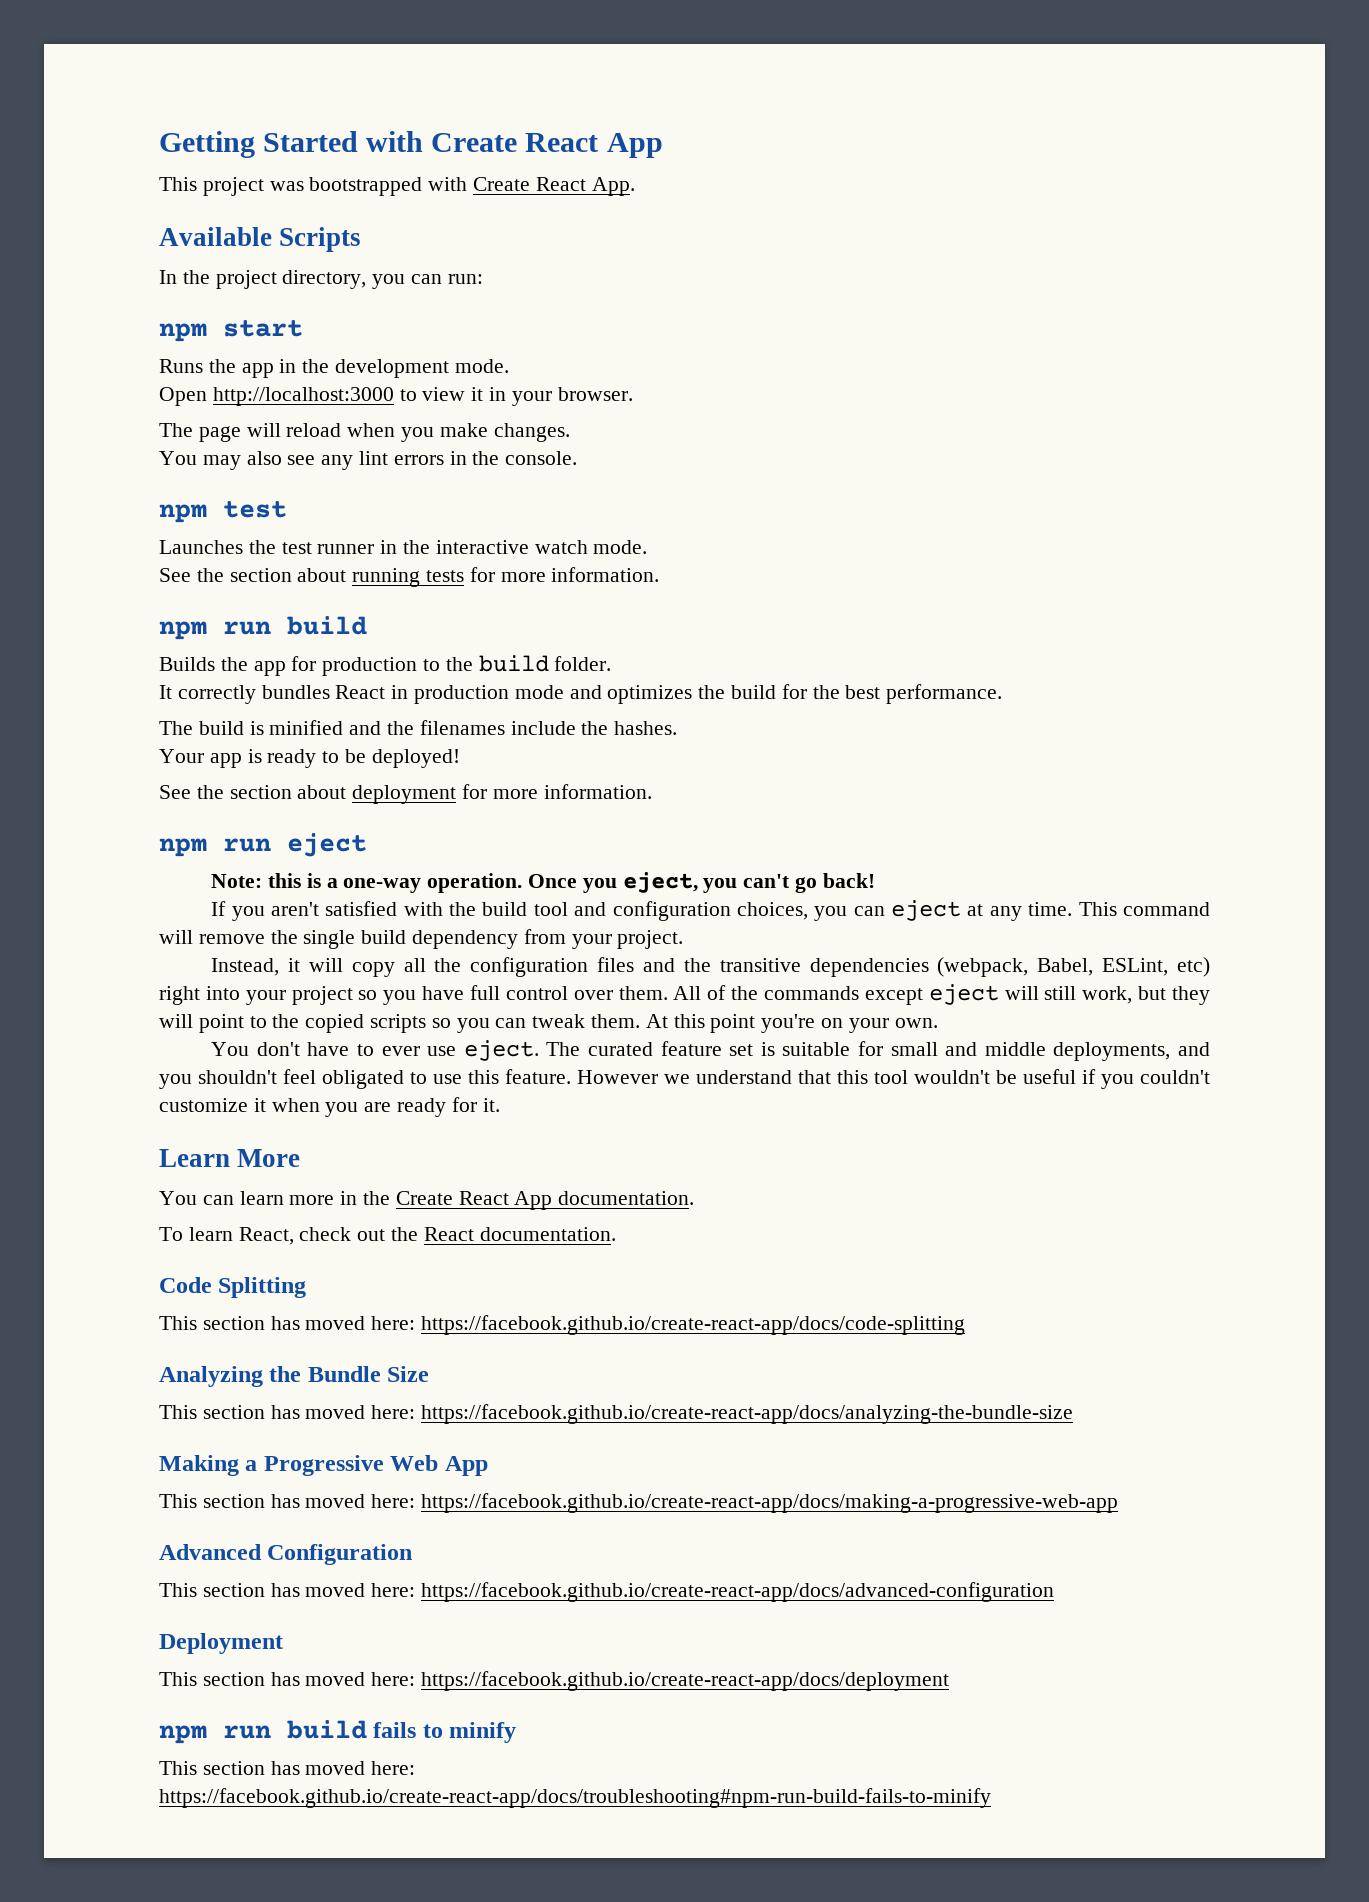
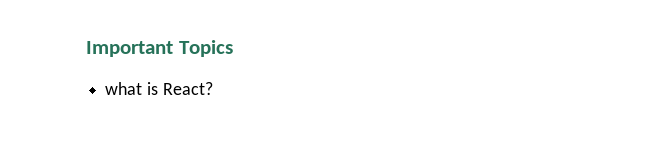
- Getting Started with Create React App
- This project was bootstrapped with Create React App.
- Available Scripts
- In the project directory, you can run:
- npm start
- Runs the app in the development mode.
- Open http://localhost:3000 to view it in your browser.
- The page will reload when you make changes.
- You may also see any lint errors in the console.
- npm test
- Launches the test runner in the interactive watch mode.
- See the section about running tests for more information.
- npm run build
- Builds the app for production to the build folder.
- It correctly bundles React in production mode and optimizes the build for the best performance.
- The build is minified and the filenames include the hashes.
- Your app is ready to be deployed!
- See the section about deployment for more information.
- npm run eject
- Note: this is a one-way operation. Once you eject, you can't go back!
- If you aren't satisfied with the build tool and configuration choices, you can eject at any time. This command will remove the single build dependency from your project.
- Instead, it will copy all the configuration files and the transitive dependencies (webpack, Babel, ESLint, etc) right into your project so you have full control over them. All of the commands except eject will still work, but they will point to the copied scripts so you can tweak them. At this point you're on your own.
- You don't have to ever use eject. The curated feature set is suitable for small and middle deployments, and you shouldn't feel obligated to use this feature. However we understand that this tool wouldn't be useful if you couldn't customize it when you are ready for it.
- Learn More
- You can learn more in the Create React App documentation.
- To learn React, check out the React documentation.
- Code Splitting
- This section has moved here: https://facebook.github.io/create-react-app/docs/code-splitting
- Analyzing the Bundle Size
- This section has moved here: https://facebook.github.io/create-react-app/docs/analyzing-the-bundle-size
- Making a Progressive Web App
- This section has moved here: https://facebook.github.io/create-react-app/docs/making-a-progressive-web-app
- Advanced Configuration
- This section has moved here: https://facebook.github.io/create-react-app/docs/advanced-configuration
- Deployment
- This section has moved here: https://facebook.github.io/create-react-app/docs/deployment
- npm run build fails to minify
- This section has moved here: https://facebook.github.io/create-react-app/docs/troubleshooting#npm-run-build-fails-to-minify
+ Important Topics
+ what is React?

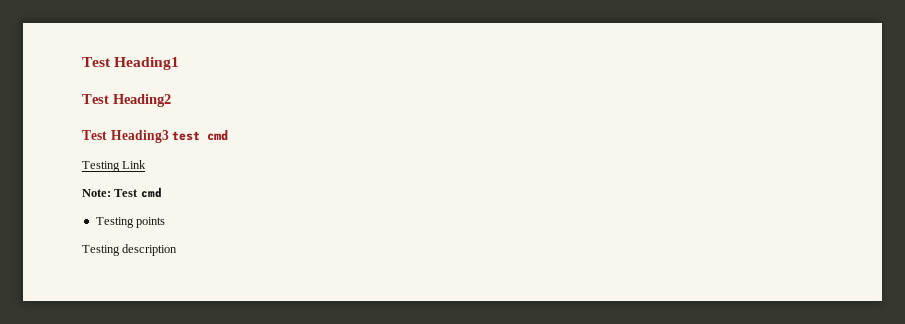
- Important Topics
- what is React?
+ Test Heading1
+ Test Heading2
+ Test Heading3 test cmd
+ Testing Link
+ Note: Test cmd
+ Testing points
+ Testing description

